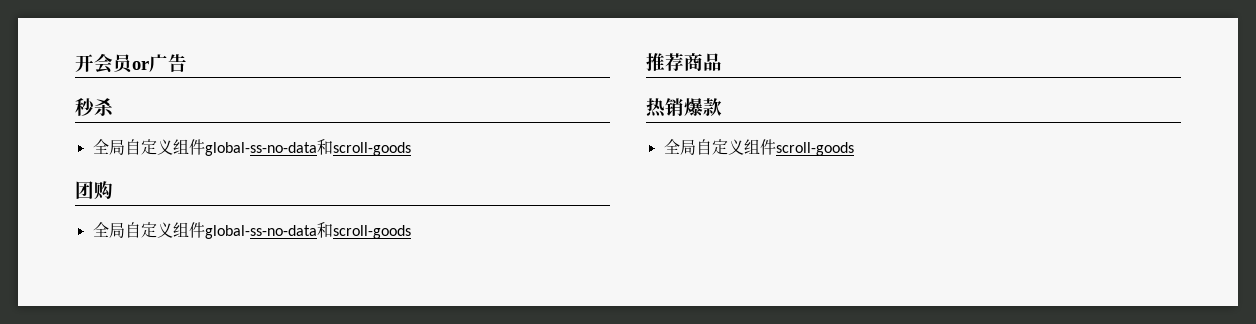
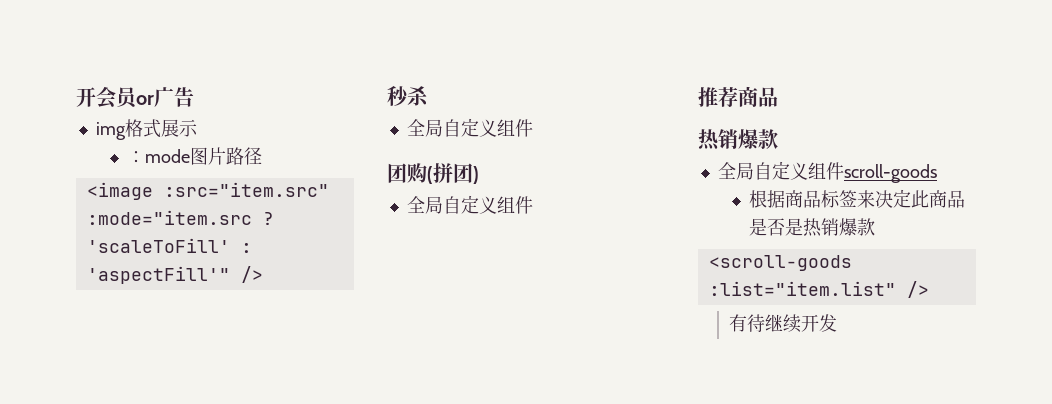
+ img格式展示
+ ：mode图片路径
+ <image :src="item.src" :mode="item.src ? 'scaleToFill' : 'aspectFill'" />
  秒杀
- 全局自定义组件global-ss-no-data和scroll-goods
+ 全局自定义组件
- 团购
- 全局自定义组件global-ss-no-data和scroll-goods
+ 团购(拼团)
+ 全局自定义组件
+ 根据商品标签来决定此商品是否是热销爆款
+ <scroll-goods :list="item.list" />
+ 有待继续开发

